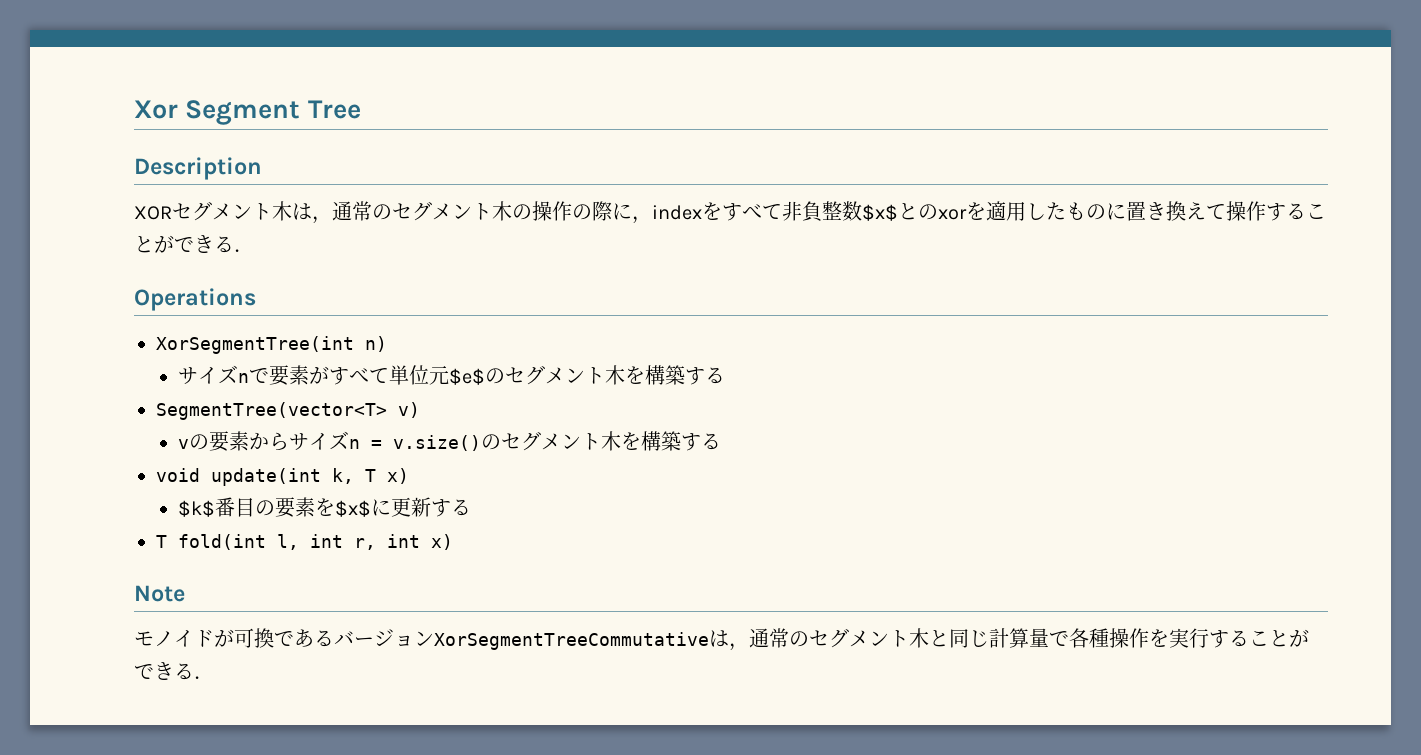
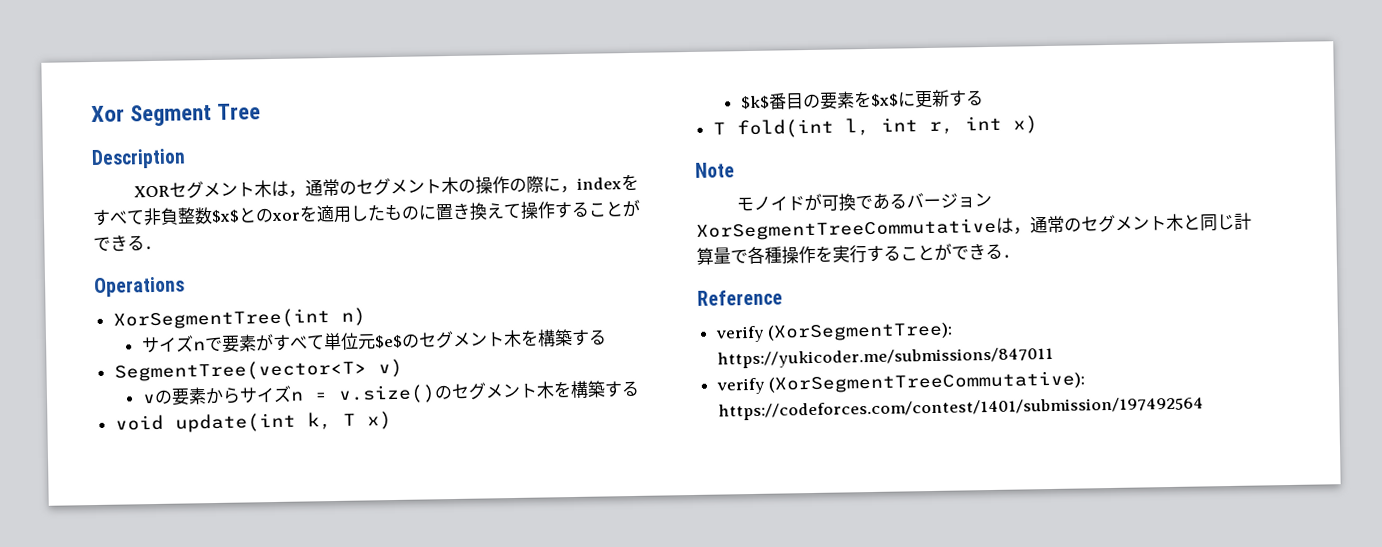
+ Reference
+ verify (XorSegmentTree): https://yukicoder.me/submissions/847011
+ verify (XorSegmentTreeCommutative): https://codeforces.com/contest/1401/submission/197492564

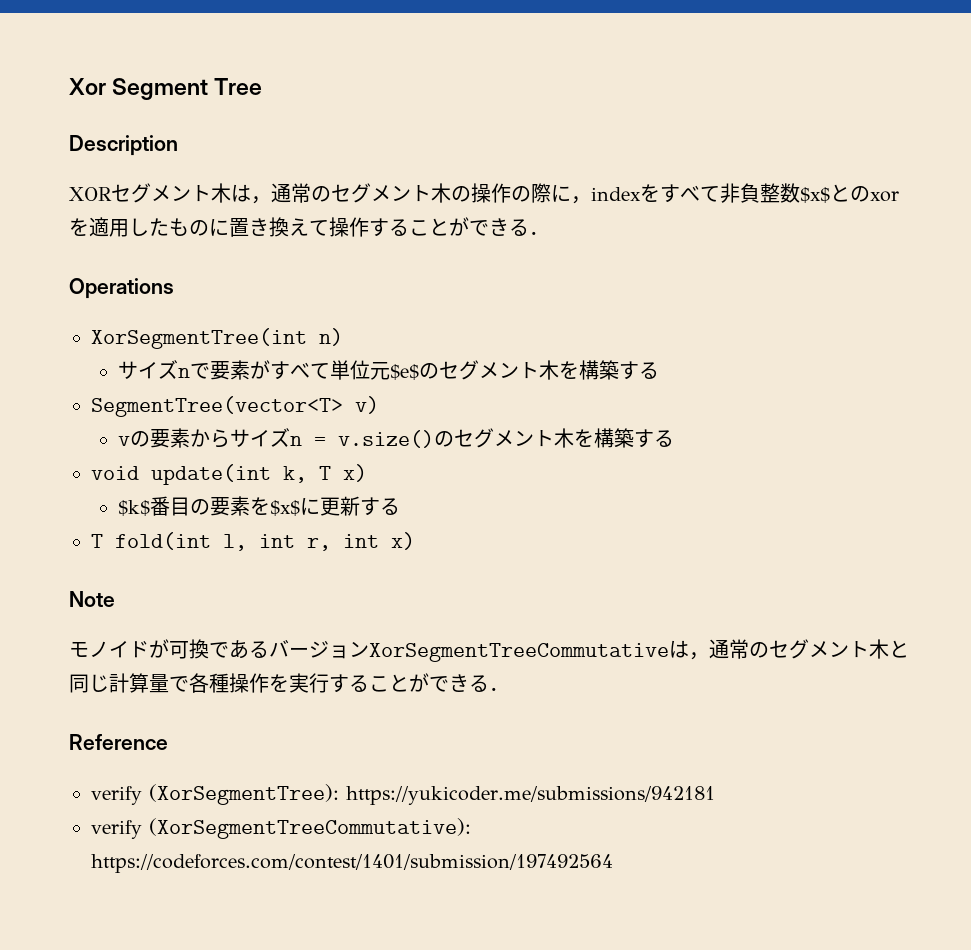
- verify (XorSegmentTree): https://yukicoder.me/submissions/847011
+ verify (XorSegmentTree): https://yukicoder.me/submissions/942181

